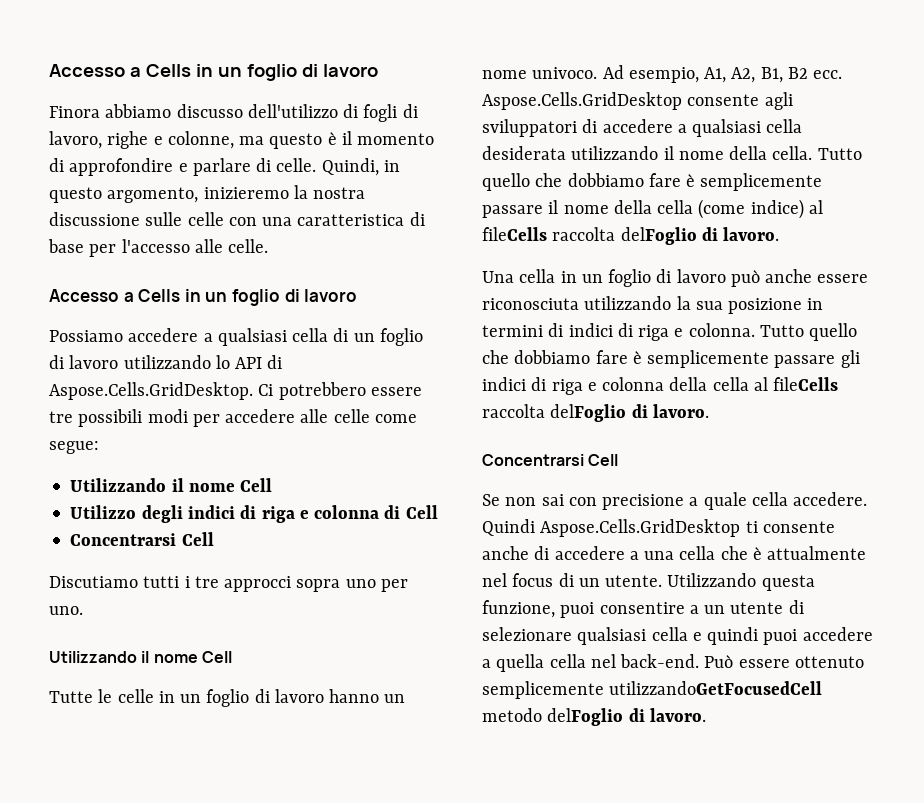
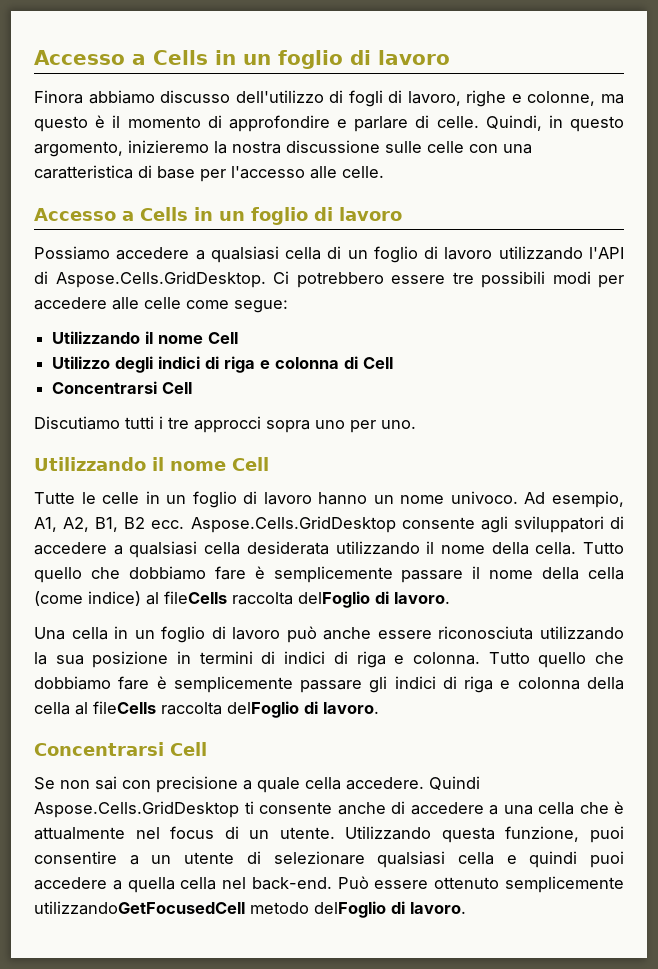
- Possiamo accedere a qualsiasi cella di un foglio di lavoro utilizzando lo API di Aspose.Cells.GridDesktop. Ci potrebbero essere tre possibili modi per accedere alle celle come segue:
+ Possiamo accedere a qualsiasi cella di un foglio di lavoro utilizzando l'API di Aspose.Cells.GridDesktop. Ci potrebbero essere tre possibili modi per accedere alle celle come segue:

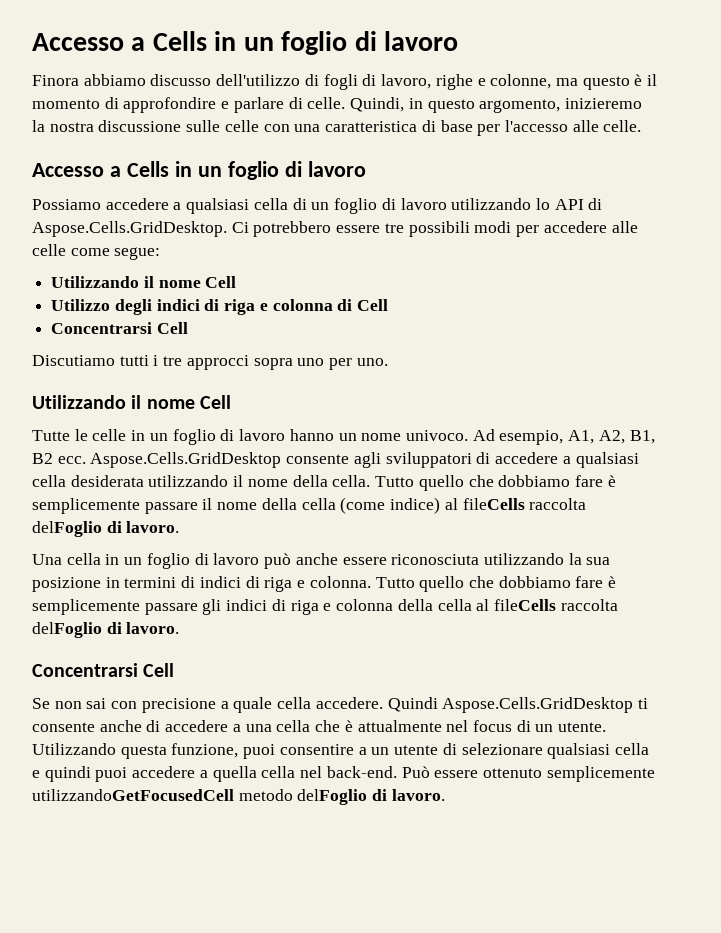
- Possiamo accedere a qualsiasi cella di un foglio di lavoro utilizzando l'API di Aspose.Cells.GridDesktop. Ci potrebbero essere tre possibili modi per accedere alle celle come segue:
+ Possiamo accedere a qualsiasi cella di un foglio di lavoro utilizzando lo API di Aspose.Cells.GridDesktop. Ci potrebbero essere tre possibili modi per accedere alle celle come segue:

